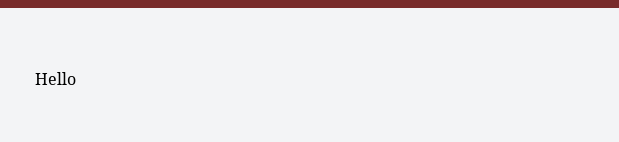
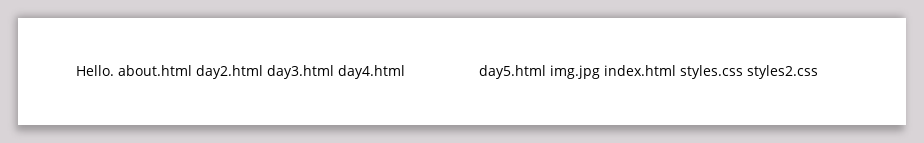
- Hello
+ Hello. about.html day2.html day3.html day4.html day5.html img.jpg index.html styles.css styles2.css

